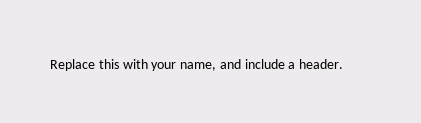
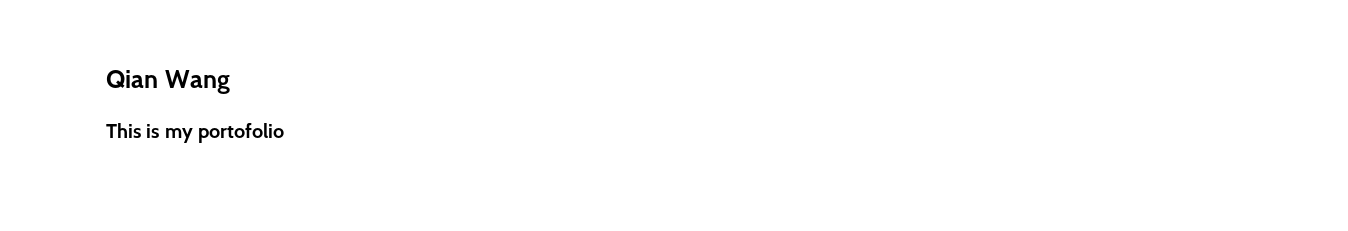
- Replace this with your name, and include a header.
+ Qian Wang
+ This is my portofolio

